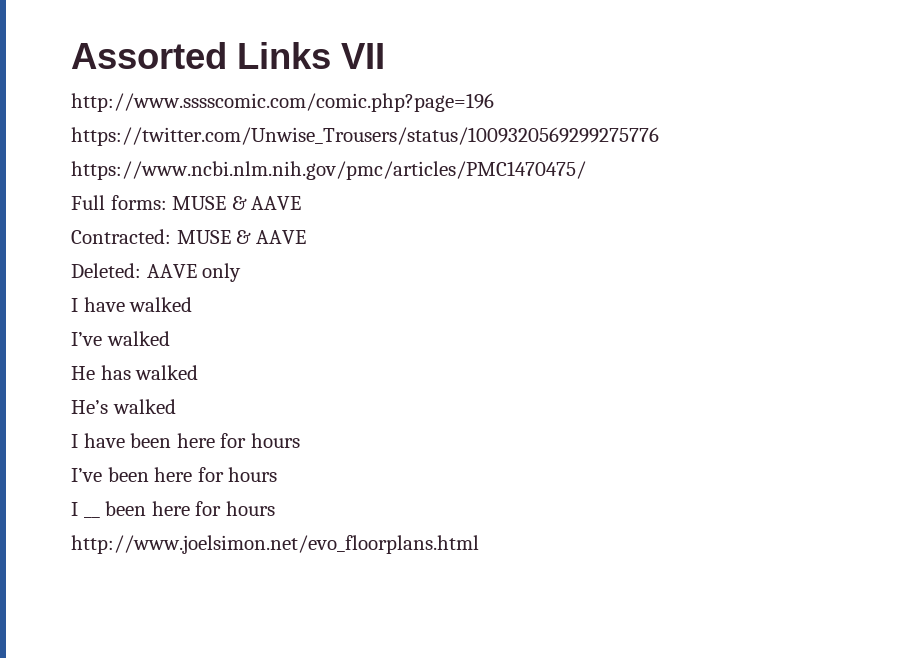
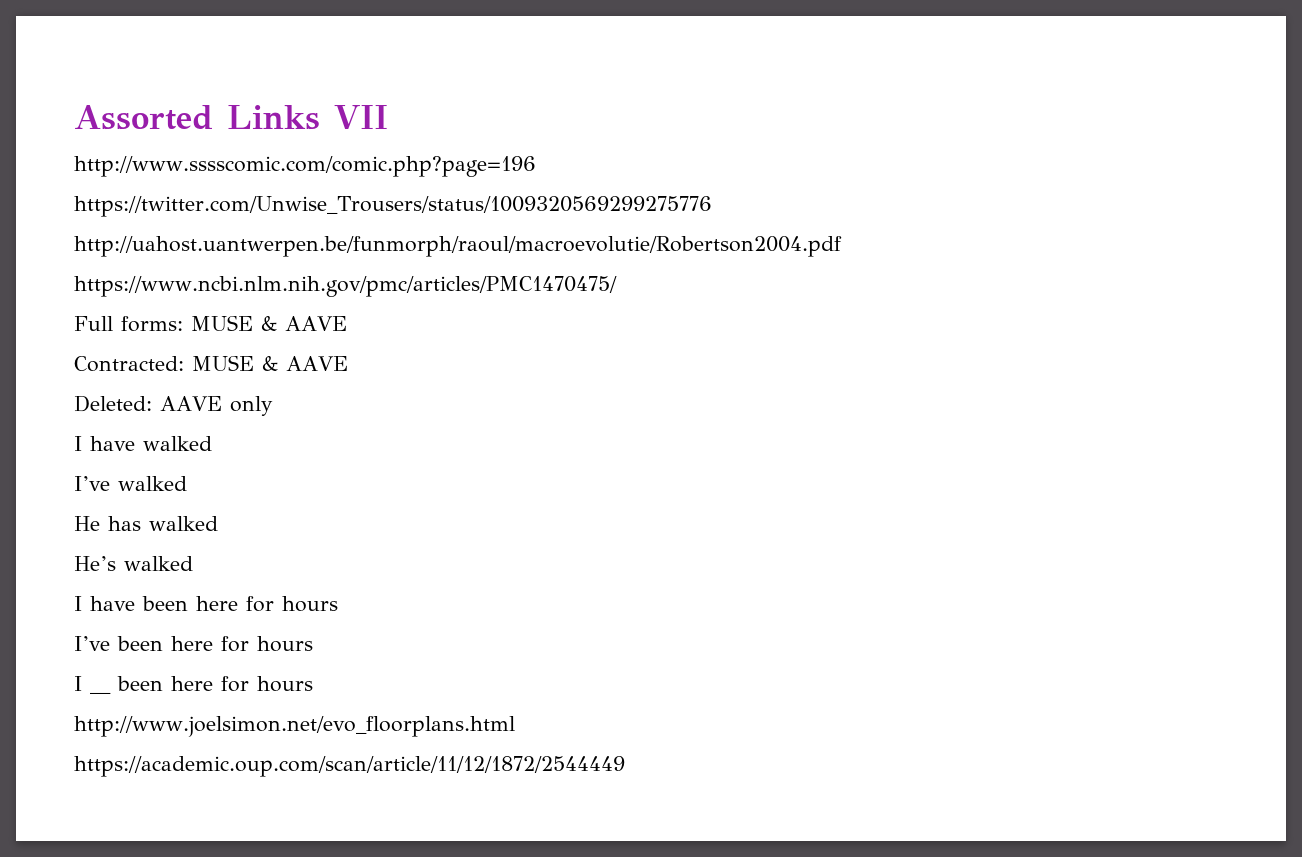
+ http://uahost.uantwerpen.be/funmorph/raoul/macroevolutie/Robertson2004.pdf
+ https://academic.oup.com/scan/article/11/12/1872/2544449

